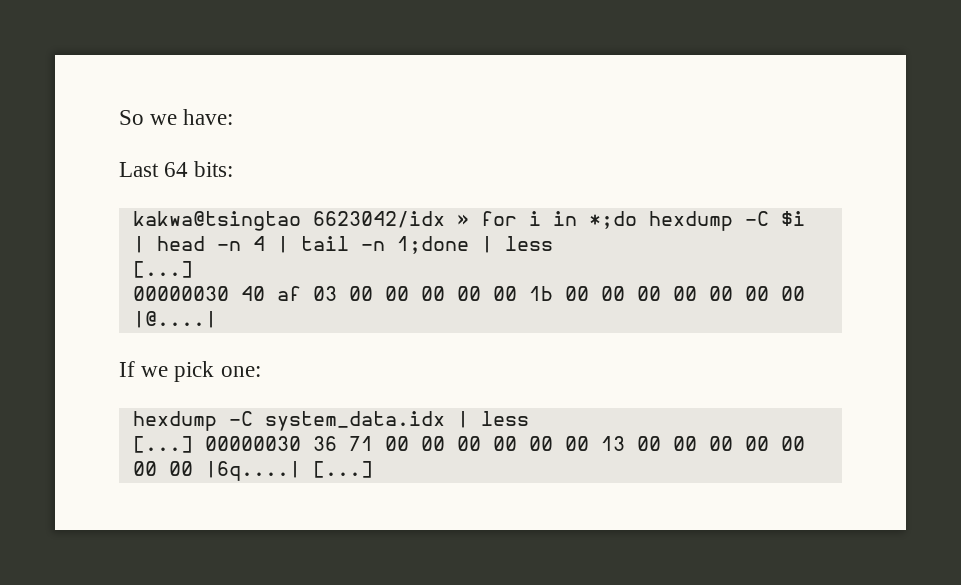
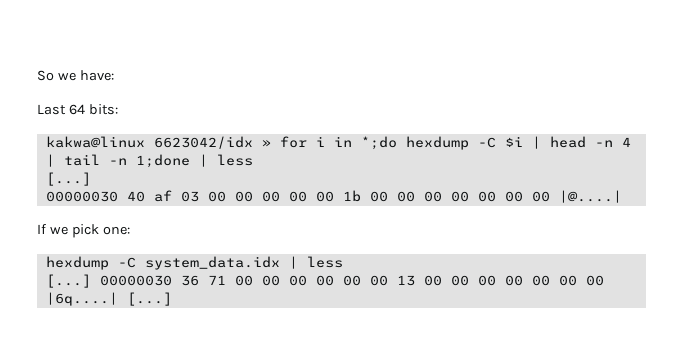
- kakwa@tsingtao 6623042/idx » for i in *;do hexdump -C $i | head -n 4 | tail -n 1;done | less
+ kakwa@linux 6623042/idx » for i in *;do hexdump -C $i | head -n 4 | tail -n 1;done | less

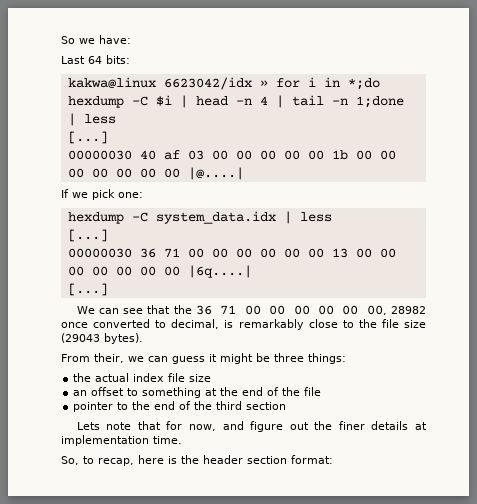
  hexdump -C system_data.idx | less
- [...] 00000030 36 71 00 00 00 00 00 00 13 00 00 00 00 00 00 00 |6q....| [...]
+ [...]
+ 00000030 36 71 00 00 00 00 00 00 13 00 00 00 00 00 00 00 |6q....|
+ [...]
+ We can see that the 36 71 00 00 00 00 00 00, 28982 once converted to decimal, is remarkably close to the file size (29043 bytes).
+ From their, we can guess it might be three things:
+ the actual index file size
+ an offset to something at the end of the file
+ pointer to the end of the third section
+ Lets note that for now, and figure out the finer details at implementation time.
+ So, to recap, here is the header section format:

